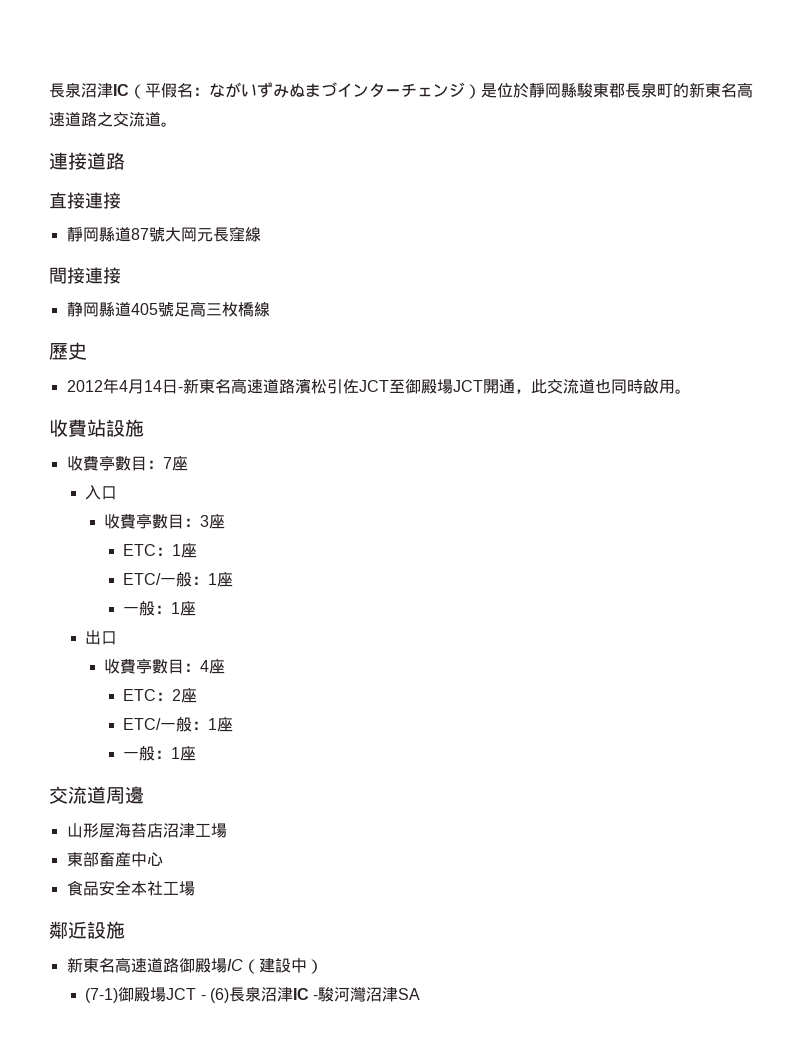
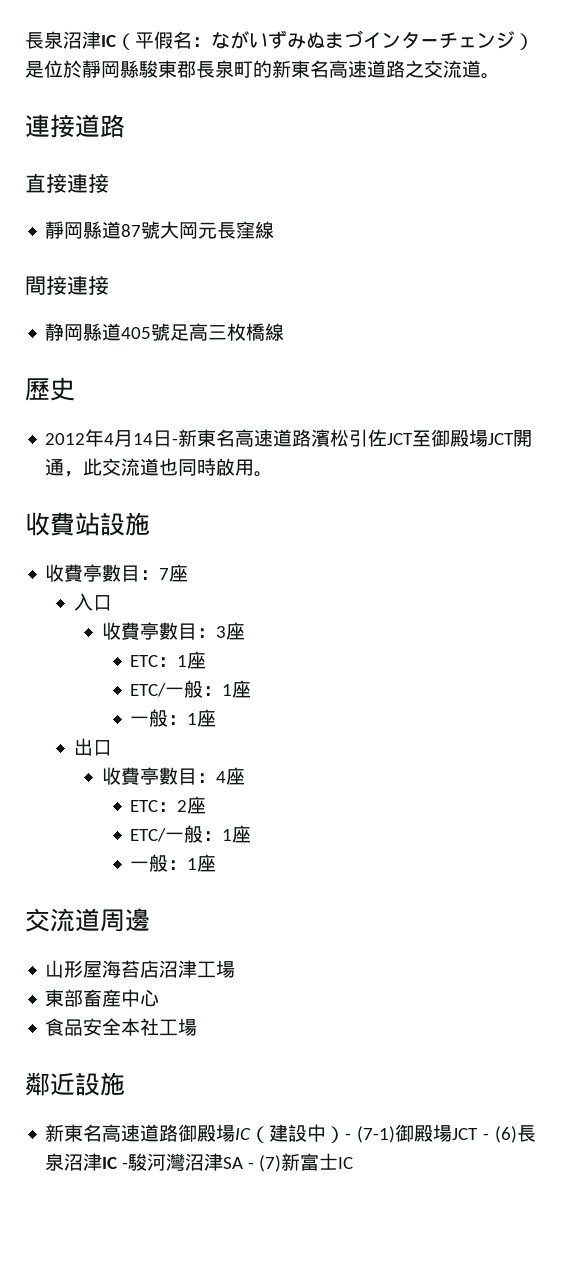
- 新東名高速道路御殿場IC（建設中）
- (7-1)御殿場JCT - (6)長泉沼津IC -駿河灣沼津SA
+ 新東名高速道路御殿場IC（建設中）- (7-1)御殿場JCT - (6)長泉沼津IC -駿河灣沼津SA - (7)新富士IC

